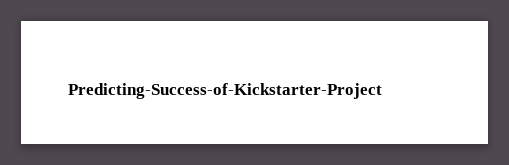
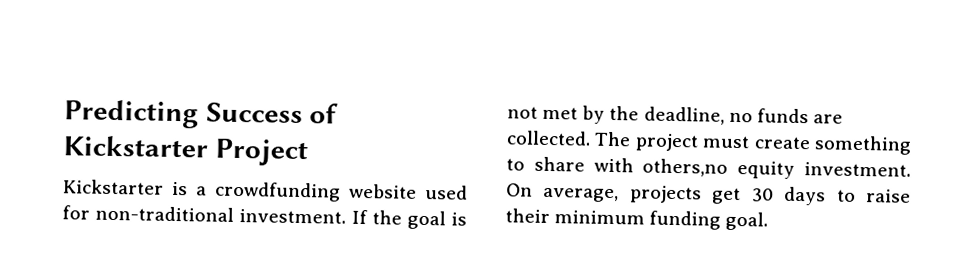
- Predicting-Success-of-Kickstarter-Project
+ Predicting Success of Kickstarter Project
+ Kickstarter is a crowdfunding website used for non-traditional investment. If the goal is not met by the deadline, no funds are collected. The project must create something to share with others,no equity investment. On average, projects get 30 days to raise their minimum funding goal.

